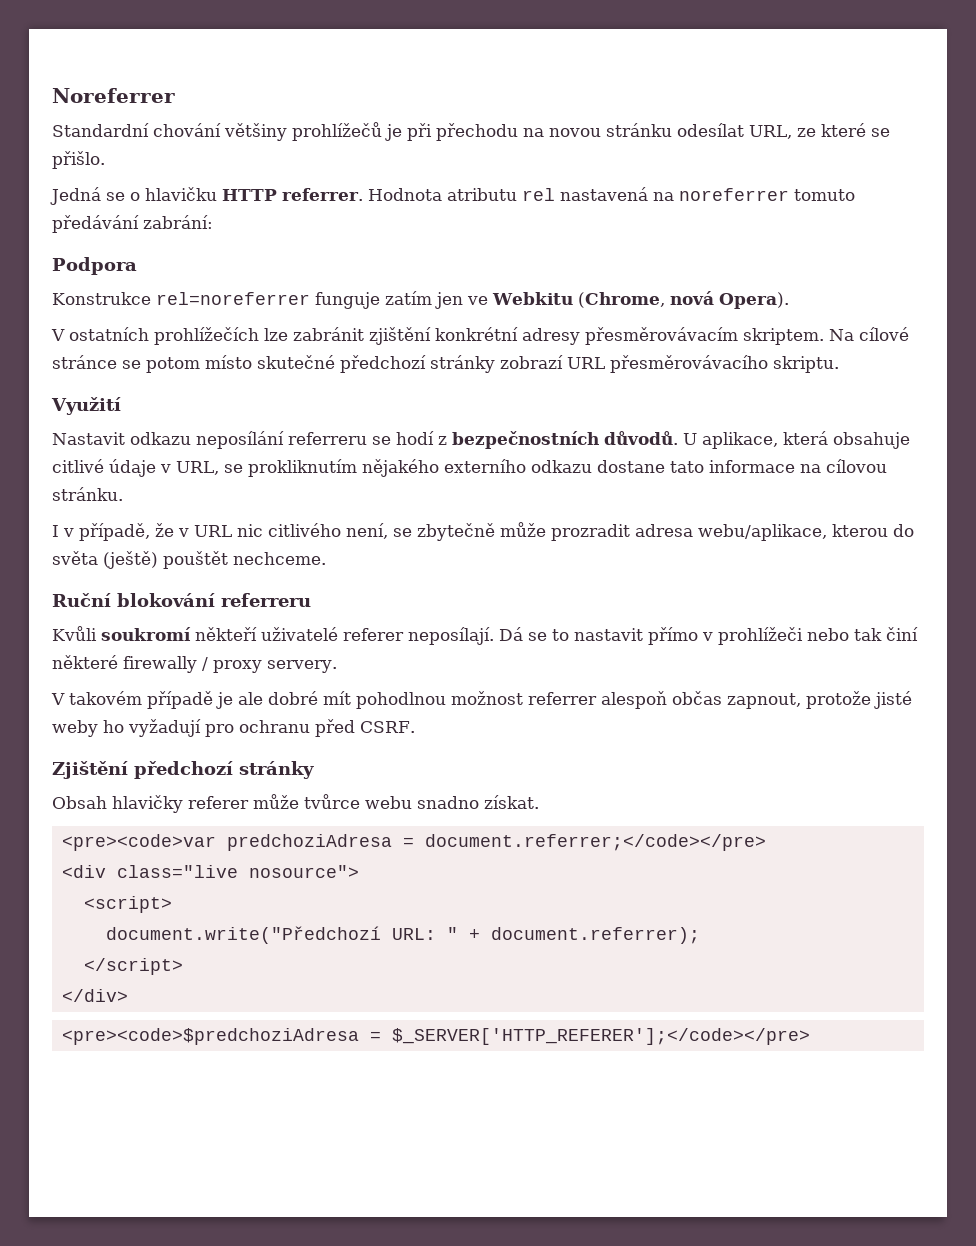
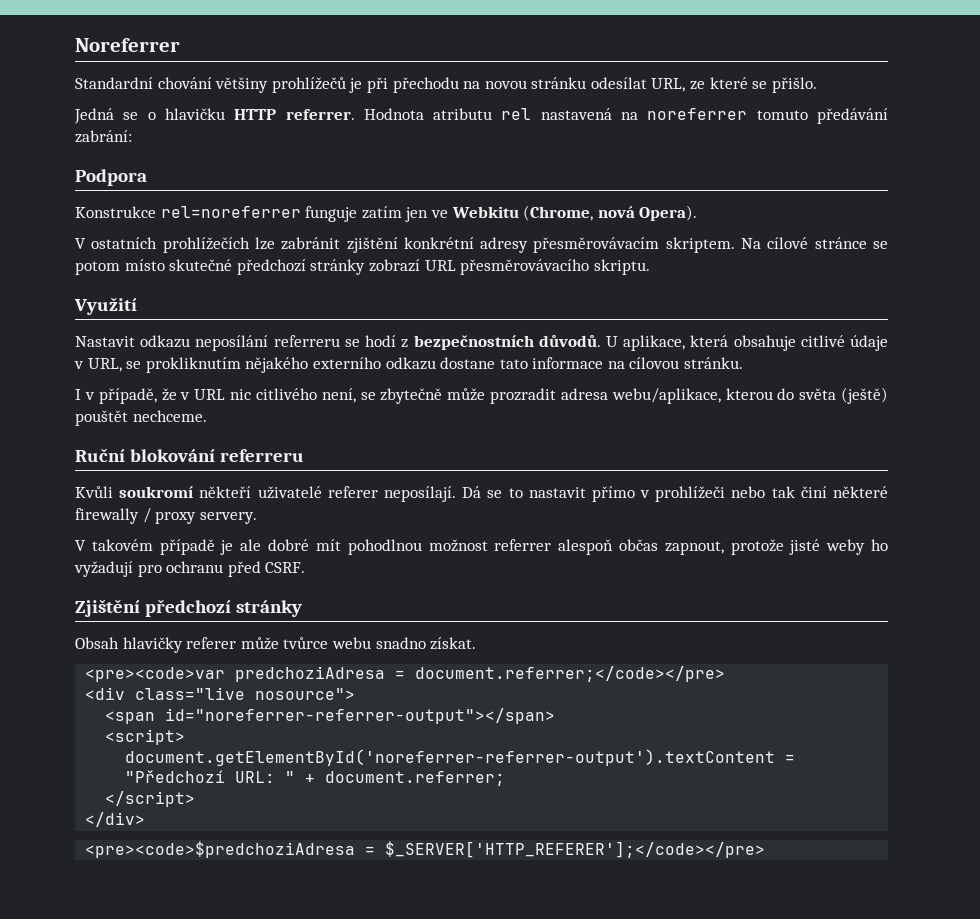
+ <span id="noreferrer-referrer-output"></span>
- document.write("Předchozí URL: " + document.referrer);
+ document.getElementById('noreferrer-referrer-output').textContent = "Předchozí URL: " + document.referrer;

